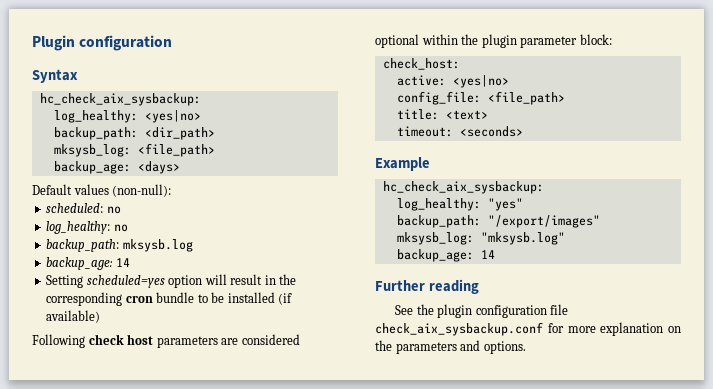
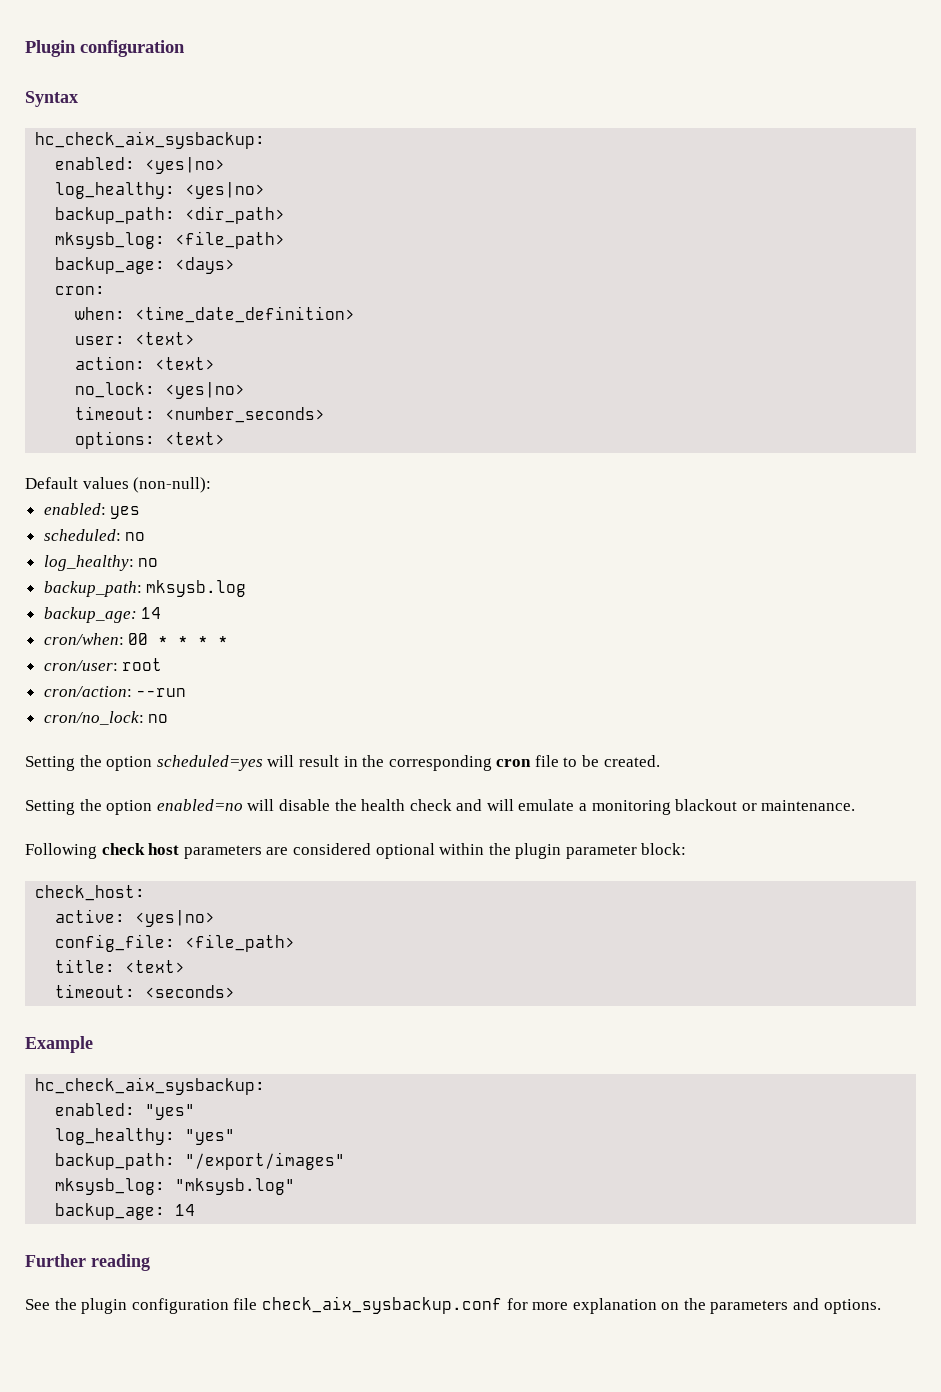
+ enabled: <yes|no>
+ cron:
+ when: <time_date_definition>
+ user: <text>
+ action: <text>
+ no_lock: <yes|no>
+ timeout: <number_seconds>
+ options: <text>
+ enabled: yes
- Setting scheduled=yes option will result in the corresponding cron bundle to be installed (if available)
+ cron/when: 00 * * * *
+ cron/user: root
+ cron/action: --run
+ cron/no_lock: no
+ Setting the option scheduled=yes will result in the corresponding cron file to be created.
+ Setting the option enabled=no will disable the health check and will emulate a monitoring blackout or maintenance.
+ enabled: "yes"

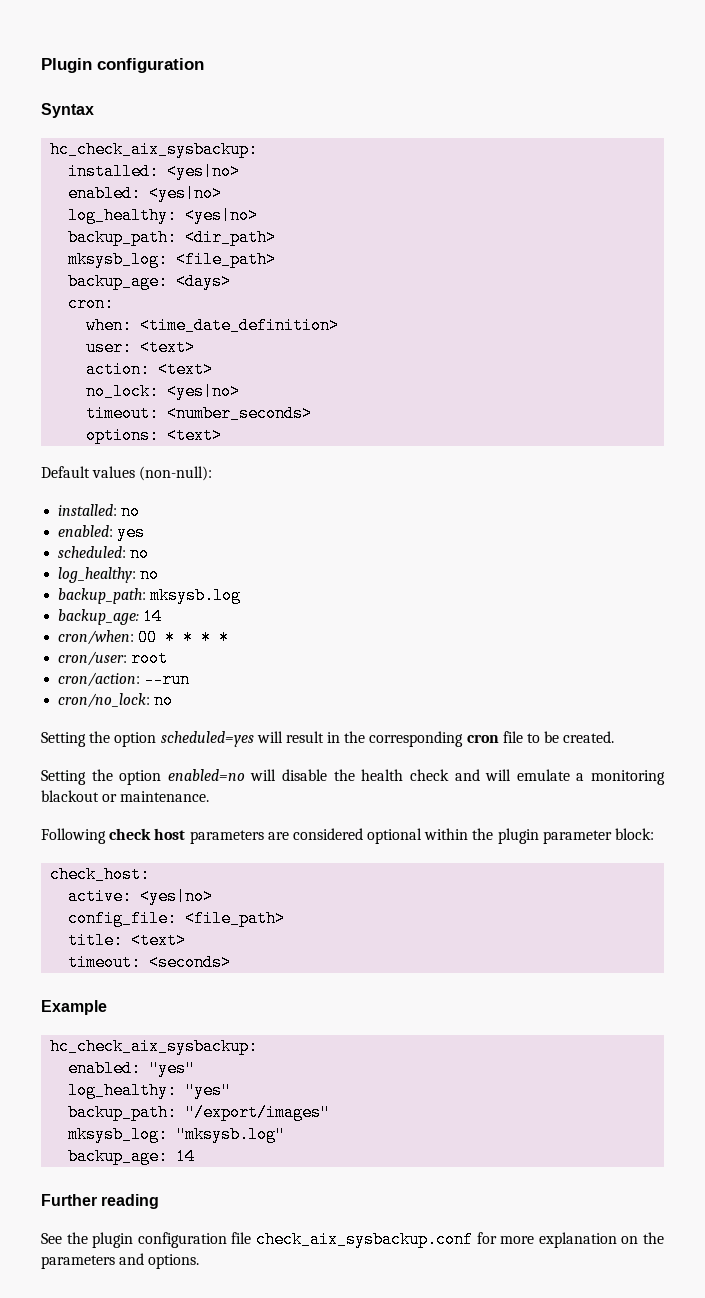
+ installed: <yes|no>
+ installed: no

